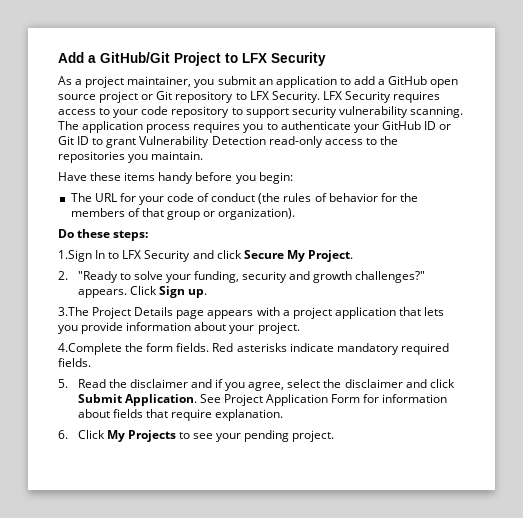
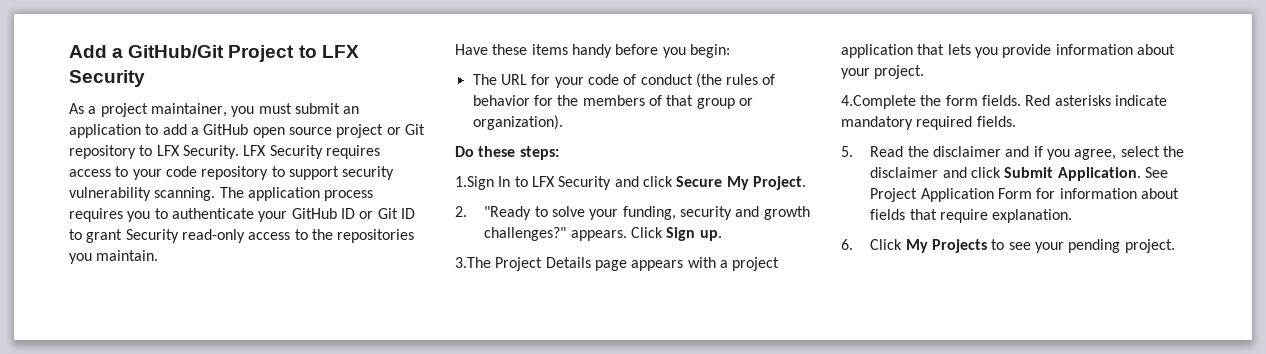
- As a project maintainer, you submit an application to add a GitHub open source project or Git repository to LFX Security.
+ As a project maintainer, you must submit an application to add a GitHub open source project or Git repository to LFX Security.
- The application process requires you to authenticate your GitHub ID or Git ID to grant Vulnerability Detection read-only access to the repositories you maintain.
+ The application process requires you to authenticate your GitHub ID or Git ID to grant Security read-only access to the repositories you maintain.

